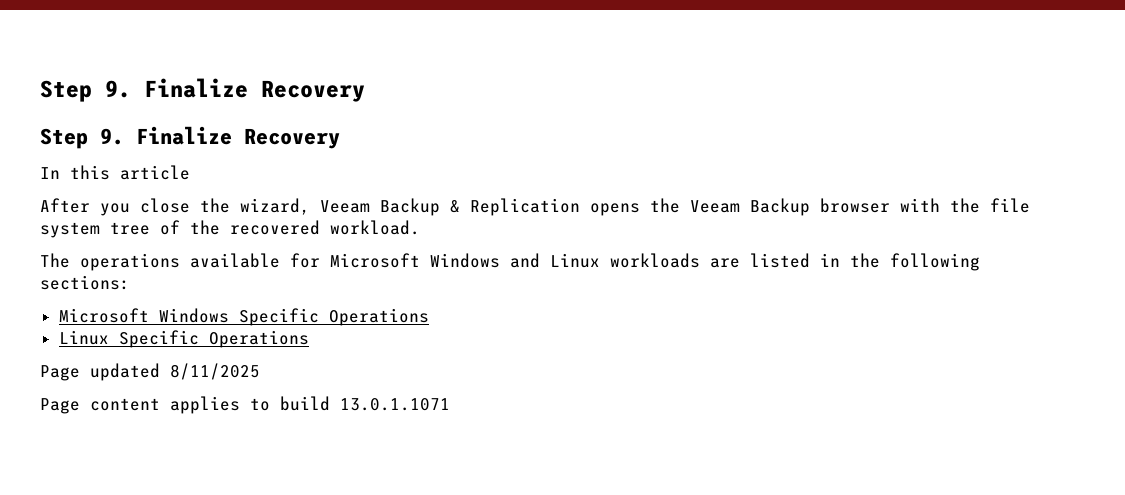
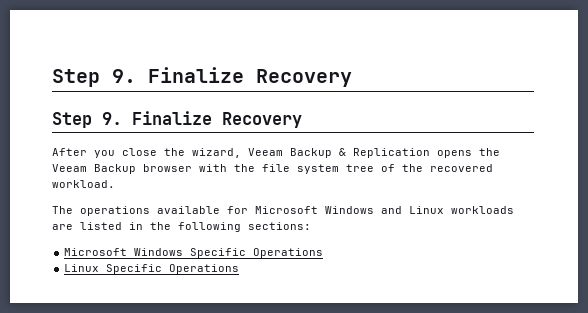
- In this article
- Page updated 8/11/2025
- Page content applies to build 13.0.1.1071

